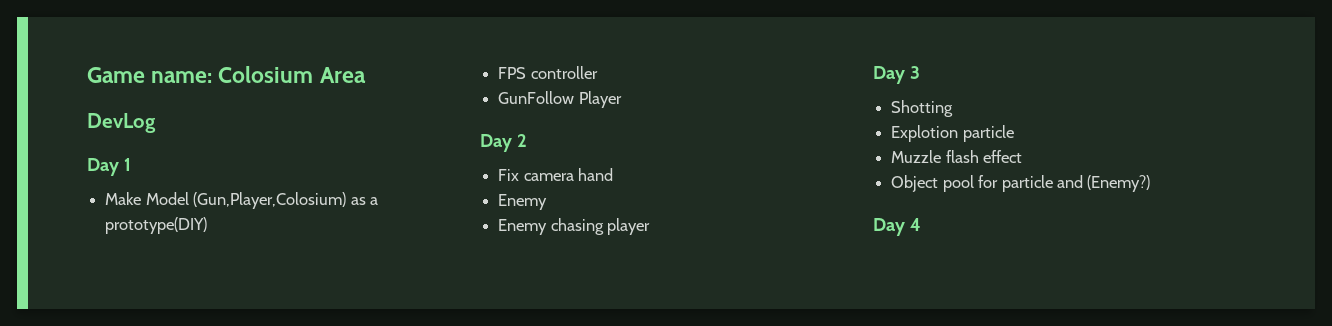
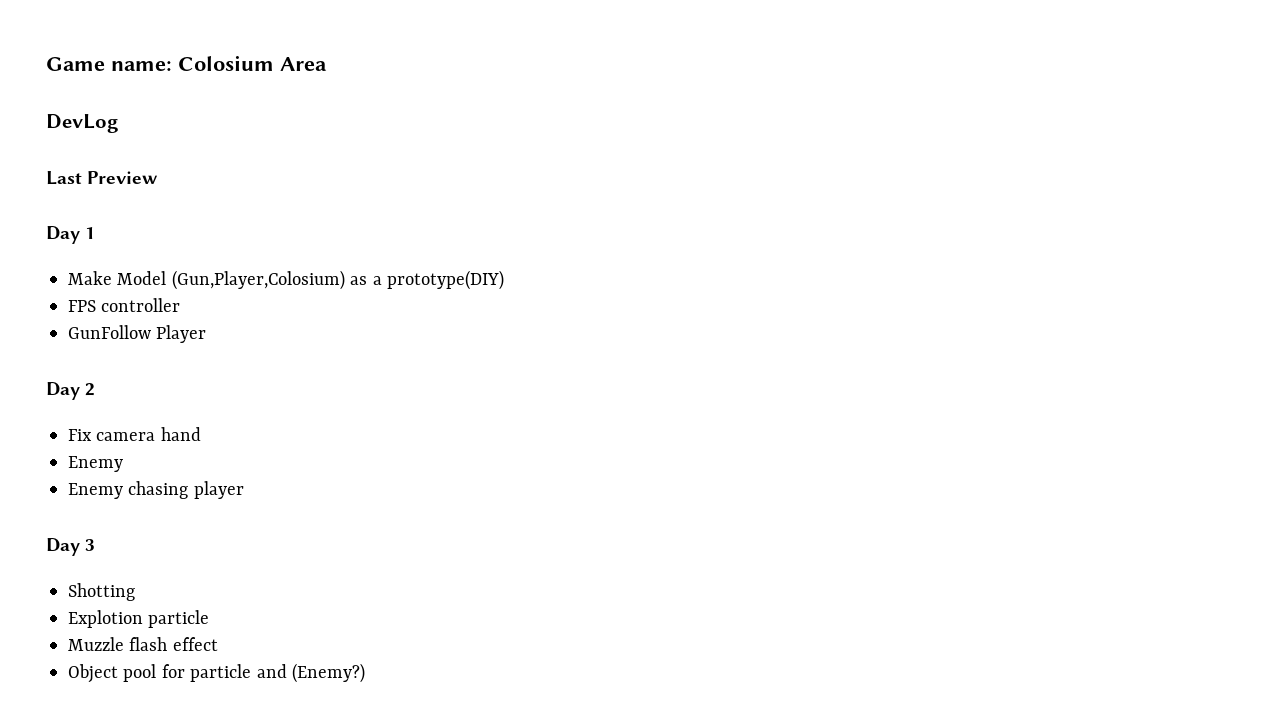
+ Last Preview
- Day 4

